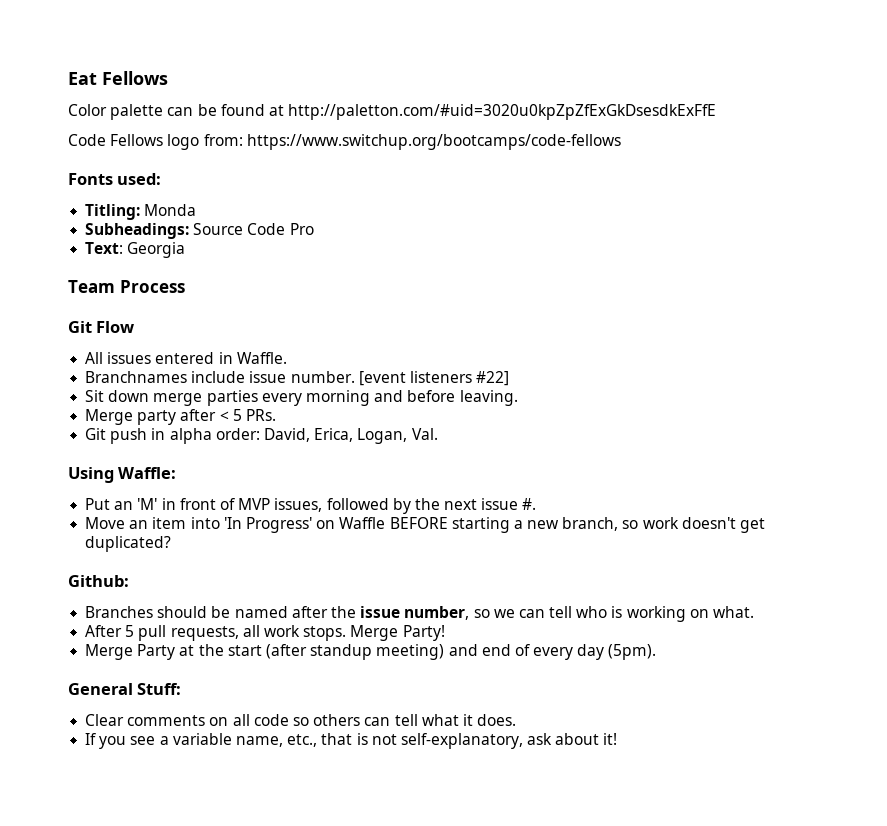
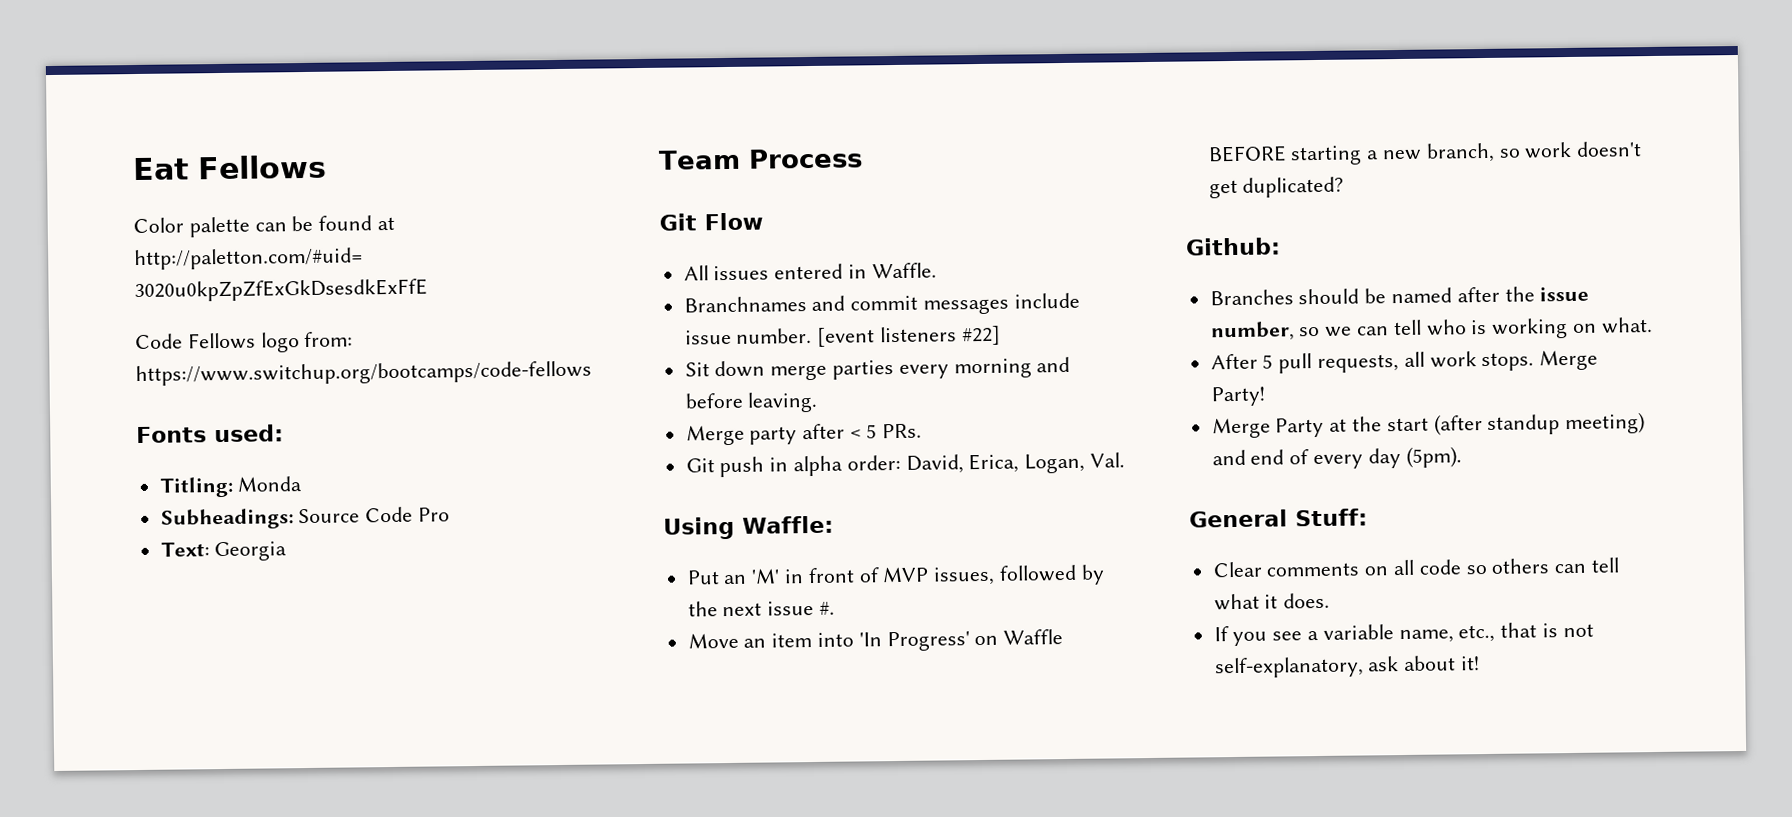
- Branchnames include issue number.
+ Branchnames and commit messages include issue number.

